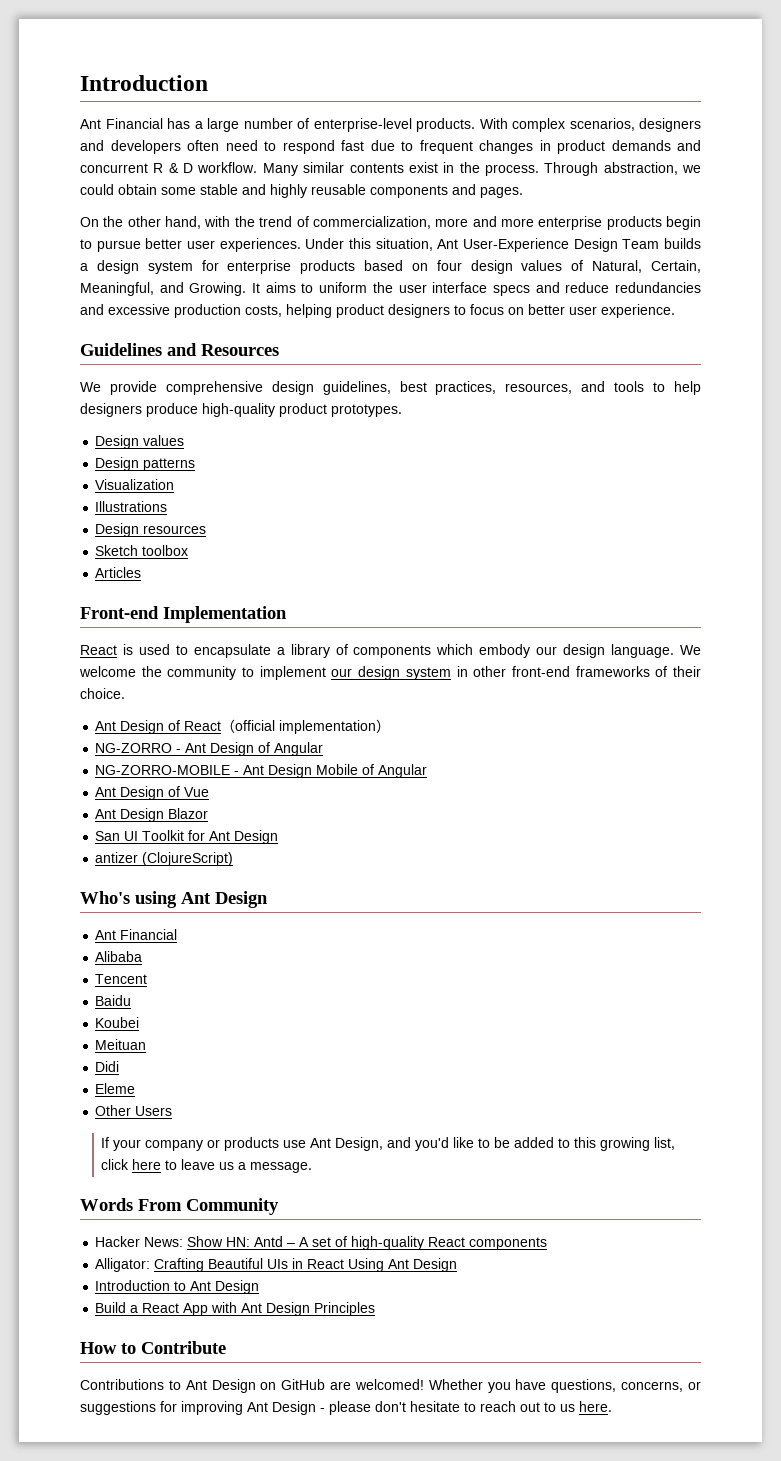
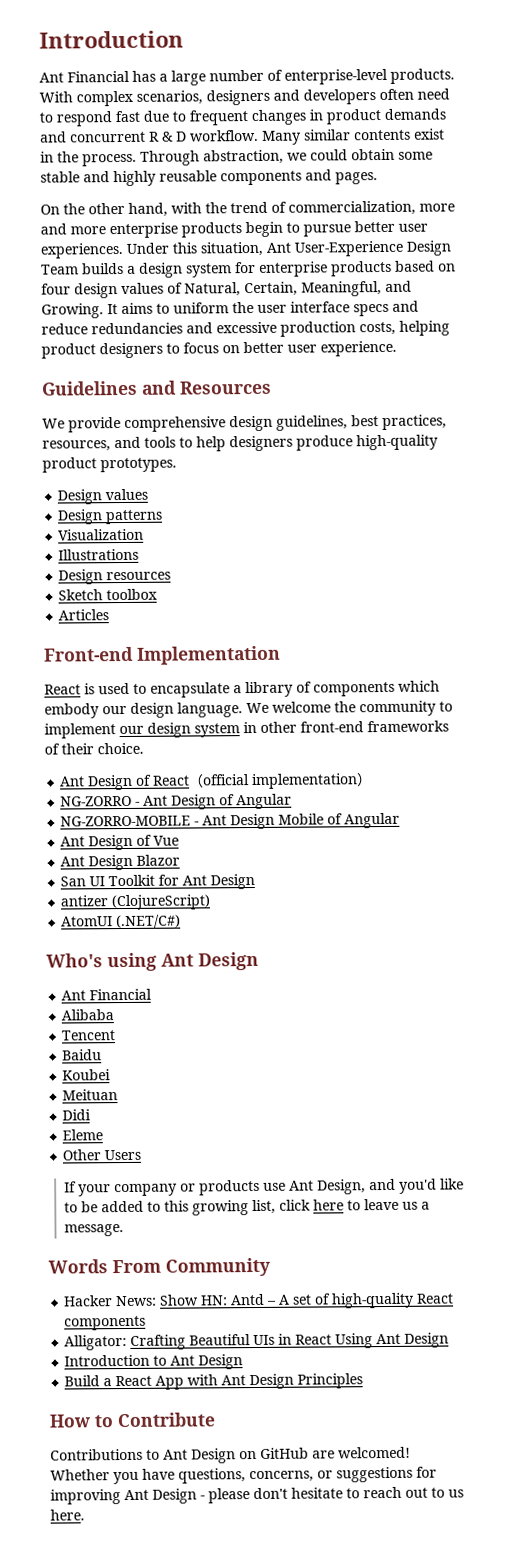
+ AtomUI (.NET/C#)

